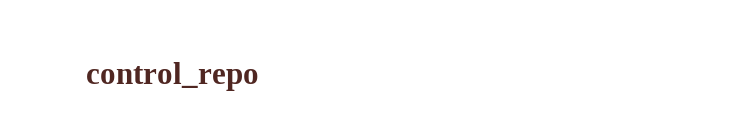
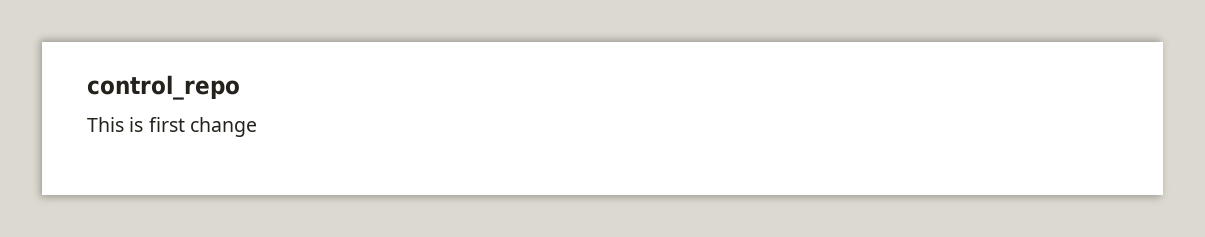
+ This is first change

